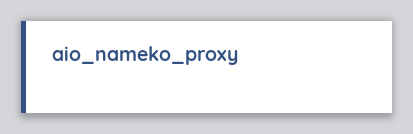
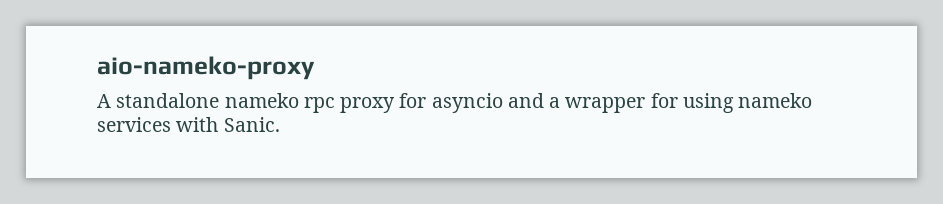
- aio_nameko_proxy
+ aio-nameko-proxy
+ A standalone nameko rpc proxy for asyncio and a wrapper for using nameko services with Sanic.

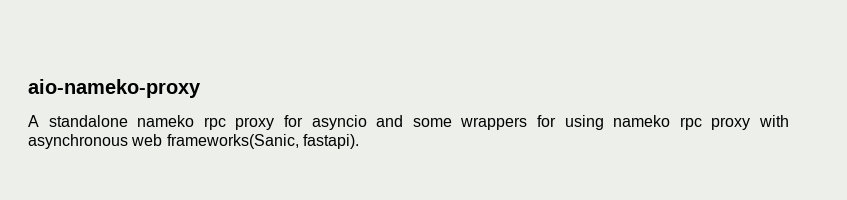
- A standalone nameko rpc proxy for asyncio and a wrapper for using nameko services with Sanic.
+ A standalone nameko rpc proxy for asyncio and some wrappers for using nameko rpc proxy with asynchronous web frameworks(Sanic, fastapi).

